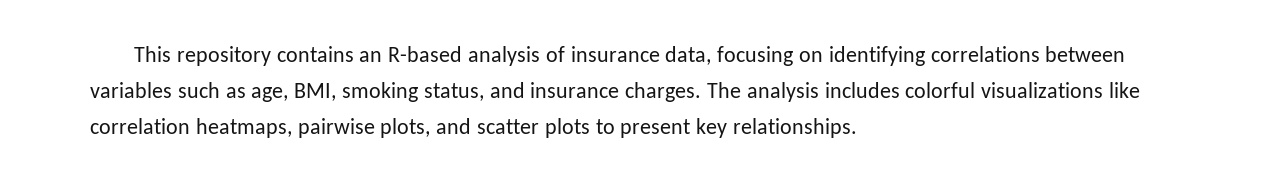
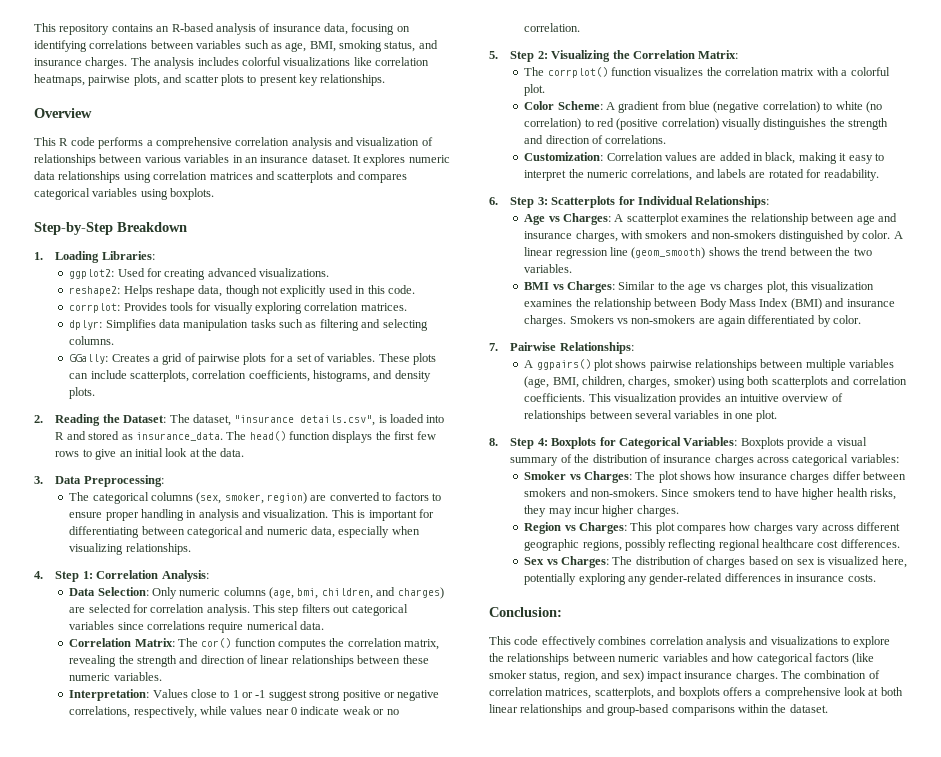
+ Overview
+ This R code performs a comprehensive correlation analysis and visualization of relationships between various variables in an insurance dataset. It explores numeric data relationships using correlation matrices and scatterplots and compares categorical variables using boxplots.
+ Step-by-Step Breakdown
+ 1. Loading Libraries:
+ ggplot2: Used for creating advanced visualizations.
+ reshape2: Helps reshape data, though not explicitly used in this code.
+ corrplot: Provides tools for visually exploring correlation matrices.
+ dplyr: Simplifies data manipulation tasks such as filtering and selecting columns.
+ GGally: Creates a grid of pairwise plots for a set of variables. These plots can include scatterplots, correlation coefficients, histograms, and density plots.
+ 2. Reading the Dataset: The dataset, "insurance details.csv", is loaded into R and stored as insurance_data. The head() function displays the first few rows to give an initial look at the data.
+ 3. Data Preprocessing:
+ The categorical columns (sex, smoker, region) are converted to factors to ensure proper handling in analysis and visualization. This is important for differentiating between categorical and numeric data, especially when visualizing relationships.
+ 4. Step 1: Correlation Analysis:
+ Data Selection: Only numeric columns (age, bmi, children, and charges) are selected for correlation analysis. This step filters out categorical variables since correlations require numerical data.
+ Correlation Matrix: The cor() function computes the correlation matrix, revealing the strength and direction of linear relationships between these numeric variables.
+ Interpretation: Values close to 1 or -1 suggest strong positive or negative correlations, respectively, while values near 0 indicate weak or no correlation.
+ 5. Step 2: Visualizing the Correlation Matrix:
+ The corrplot() function visualizes the correlation matrix with a colorful plot.
+ Color Scheme: A gradient from blue (negative correlation) to white (no correlation) to red (positive correlation) visually distinguishes the strength and direction of correlations.
+ Customization: Correlation values are added in black, making it easy to interpret the numeric correlations, and labels are rotated for readability.
+ 6. Step 3: Scatterplots for Individual Relationships:
+ Age vs Charges: A scatterplot examines the relationship between age and insurance charges, with smokers and non-smokers distinguished by color. A linear regression line (geom_smooth) shows the trend between the two variables.
+ BMI vs Charges: Similar to the age vs charges plot, this visualization examines the relationship between Body Mass Index (BMI) and insurance charges. Smokers vs non-smokers are again differentiated by color.
+ 7. Pairwise Relationships:
+ A ggpairs() plot shows pairwise relationships between multiple variables (age, BMI, children, charges, smoker) using both scatterplots and correlation coefficients. This visualization provides an intuitive overview of relationships between several variables in one plot.
+ 8. Step 4: Boxplots for Categorical Variables: Boxplots provide a visual summary of the distribution of insurance charges across categorical variables:
+ Smoker vs Charges: The plot shows how insurance charges differ between smokers and non-smokers. Since smokers tend to have higher health risks, they may incur higher charges.
+ Region vs Charges: This plot compares how charges vary across different geographic regions, possibly reflecting regional healthcare cost differences.
+ Sex vs Charges: The distribution of charges based on sex is visualized here, potentially exploring any gender-related differences in insurance costs.
+ Conclusion:
+ This code effectively combines correlation analysis and visualizations to explore the relationships between numeric variables and how categorical factors (like smoker status, region, and sex) impact insurance charges. The combination of correlation matrices, scatterplots, and boxplots offers a comprehensive look at both linear relationships and group-based comparisons within the dataset.

